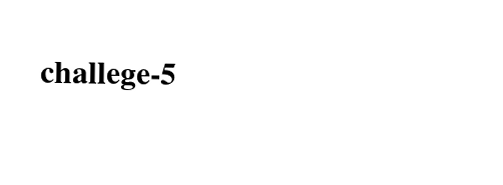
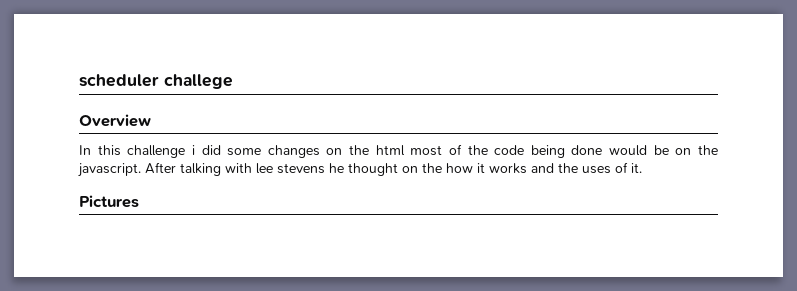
- challege-5
+ scheduler challege
+ Overview
+ In this challenge i did some changes on the html most of the code being done would be on the javascript. After talking with lee stevens he thought on the how it works and the uses of it.
+ Pictures

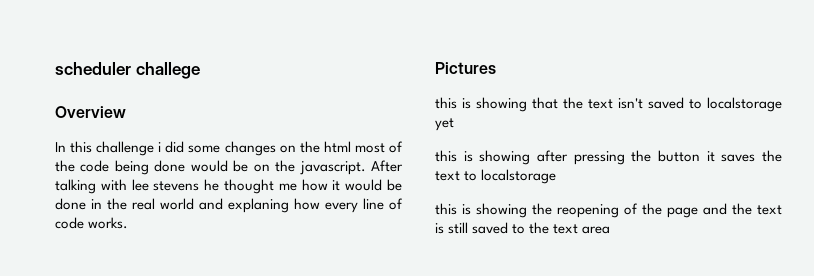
- After talking with lee stevens he thought on the how it works and the uses of it.
+ After talking with lee stevens he thought me how it would be done in the real world and explaning how every line of code works.
  Pictures
+ this is showing that the text isn't saved to localstorage yet
+ this is showing after pressing the button it saves the text to localstorage
+ this is showing the reopening of the page and the text is still saved to the text area

